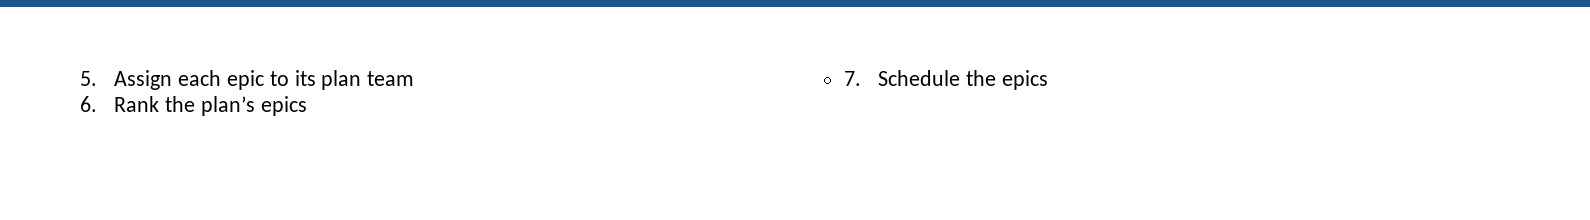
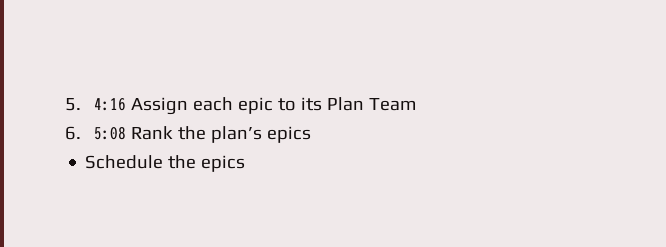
- 5. Assign each epic to its plan team
+ 5. 4:16 Assign each epic to its Plan Team
- 6. Rank the plan’s epics
+ 6. 5:08 Rank the plan’s epics
- 7. Schedule the epics
+ Schedule the epics

